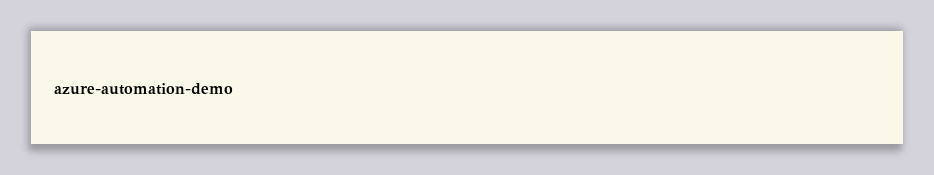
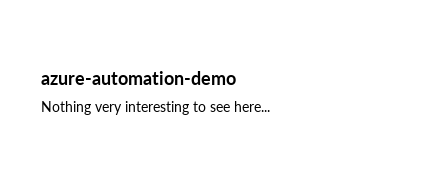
+ Nothing very interesting to see here...

